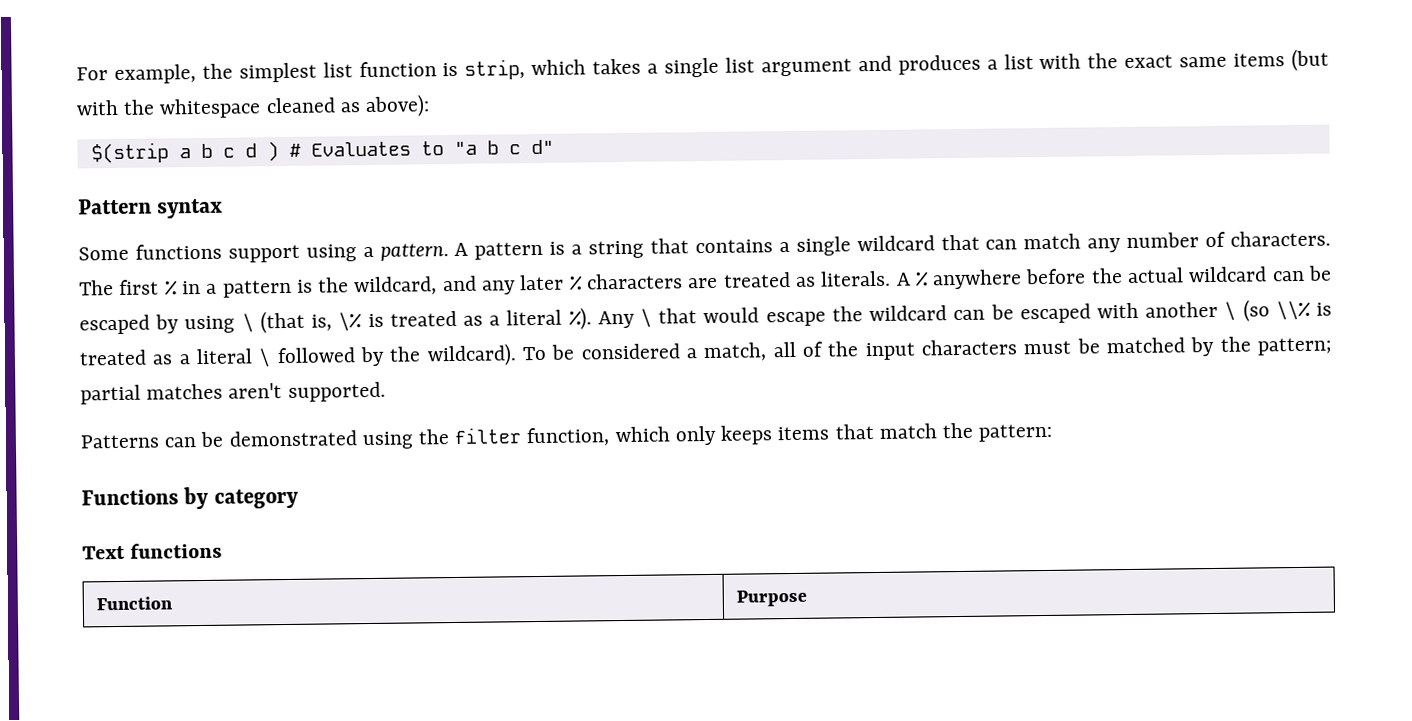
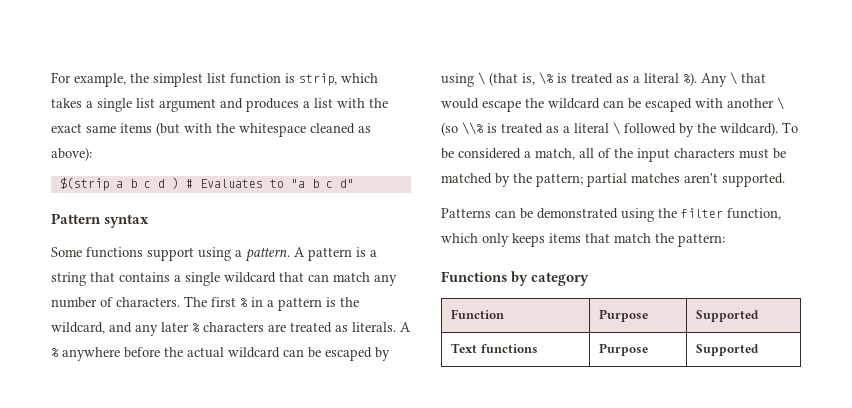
- Text functions
- Function | Purpose
+ Function | Purpose | Supported
+ Text functions | Purpose | Supported

